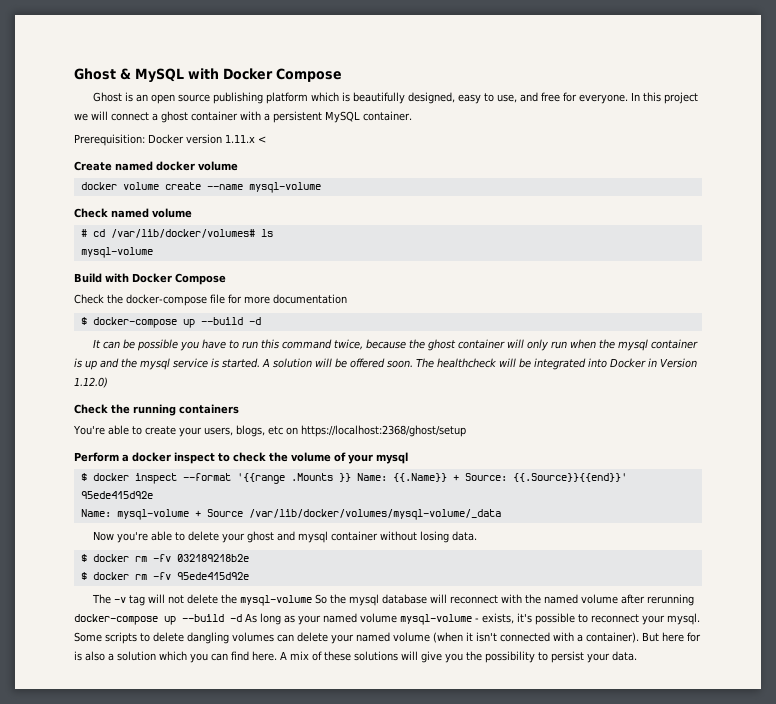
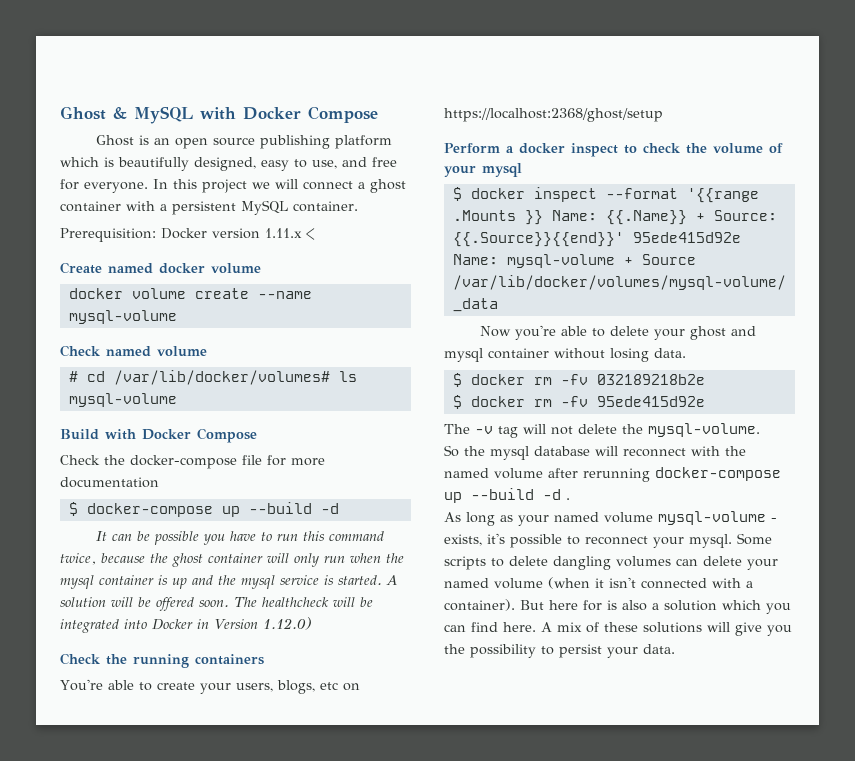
- The -v tag will not delete the mysql-volume So the mysql database will reconnect with the named volume after rerunning docker-compose up --build -d As long as your named volume mysql-volume - exists, it's possible to reconnect your mysql.
+ The -v tag will not delete the mysql-volume.
+ So the mysql database will reconnect with the named volume after rerunning docker-compose up --build -d .
+ As long as your named volume mysql-volume - exists, it's possible to reconnect your mysql.

